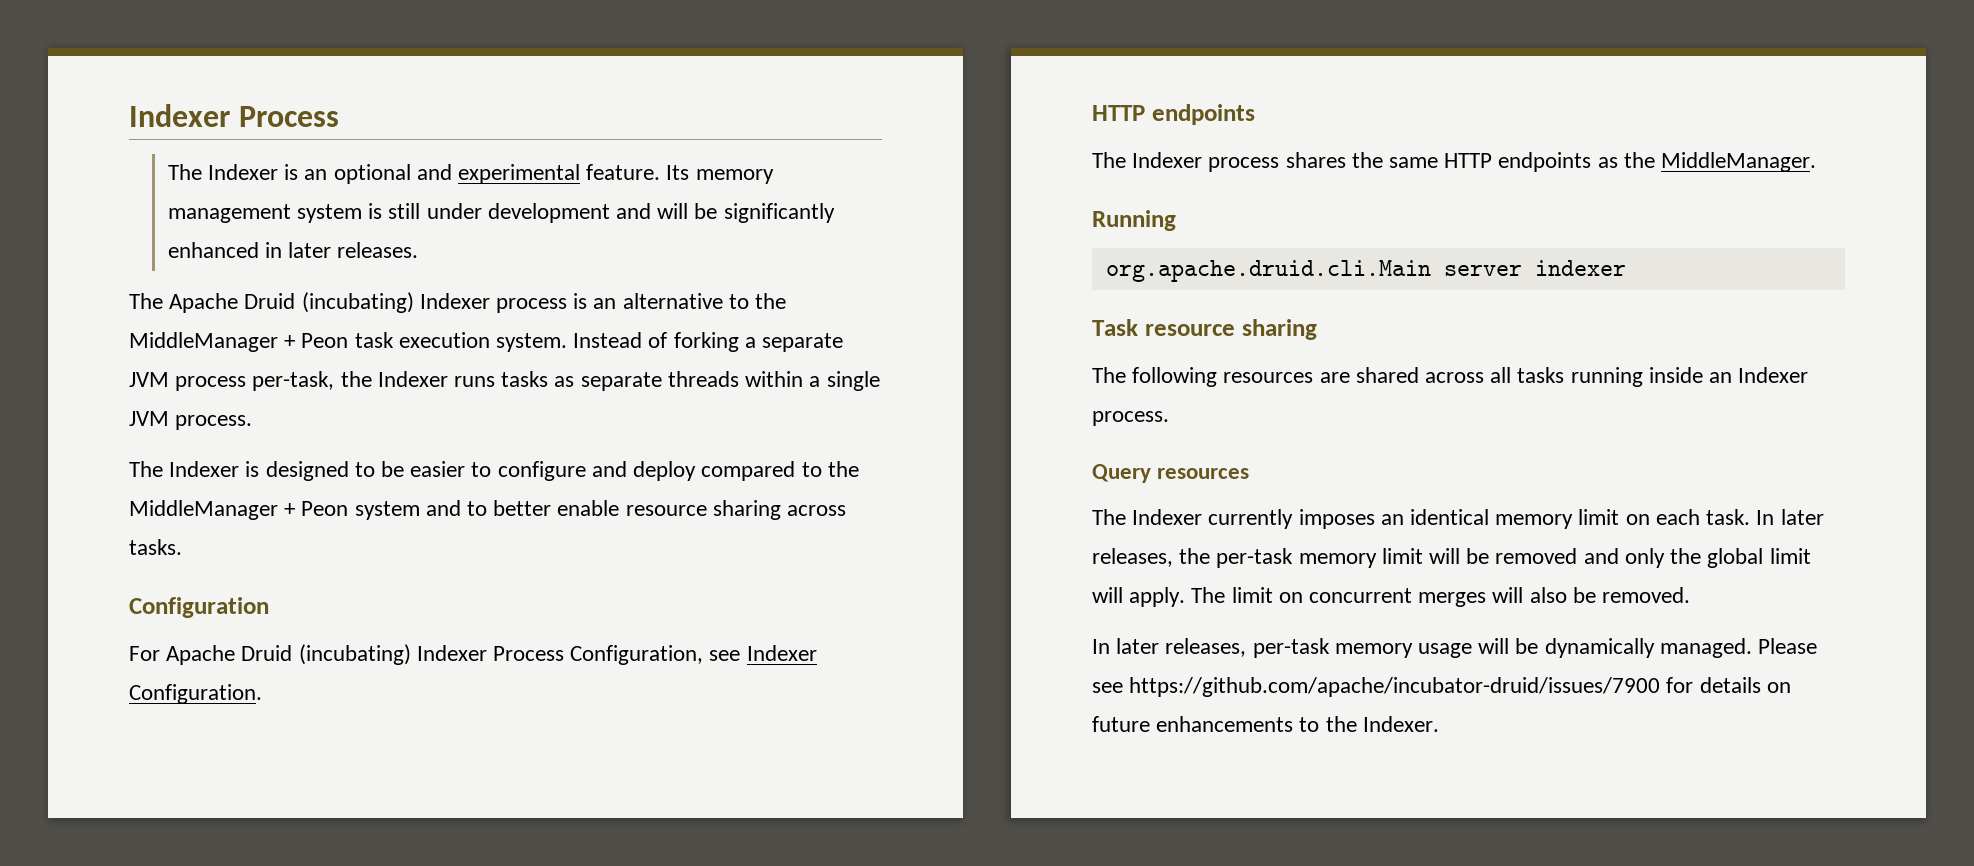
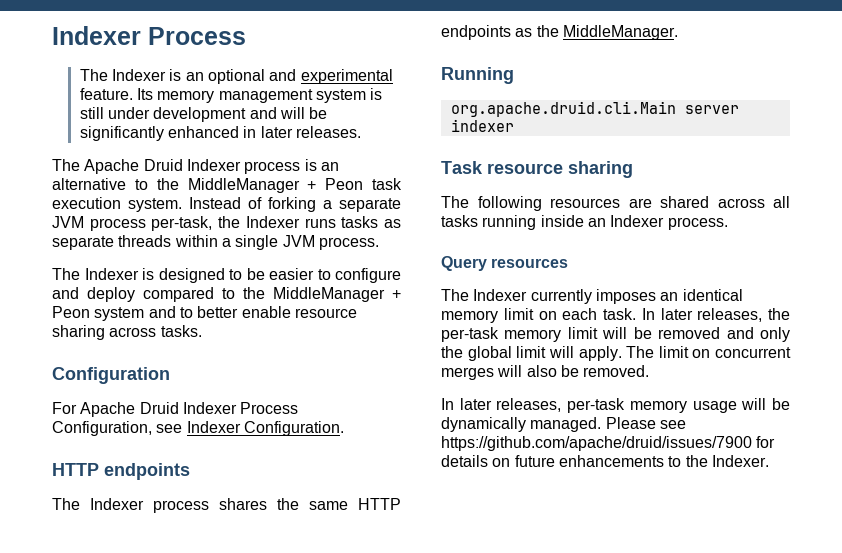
- The Apache Druid (incubating) Indexer process is an alternative to the MiddleManager + Peon task execution system.
+ The Apache Druid Indexer process is an alternative to the MiddleManager + Peon task execution system.
- For Apache Druid (incubating) Indexer Process Configuration, see Indexer Configuration.
+ For Apache Druid Indexer Process Configuration, see Indexer Configuration.
- Please see https://github.com/apache/incubator-druid/issues/7900 for details on future enhancements to the Indexer.
+ Please see https://github.com/apache/druid/issues/7900 for details on future enhancements to the Indexer.

